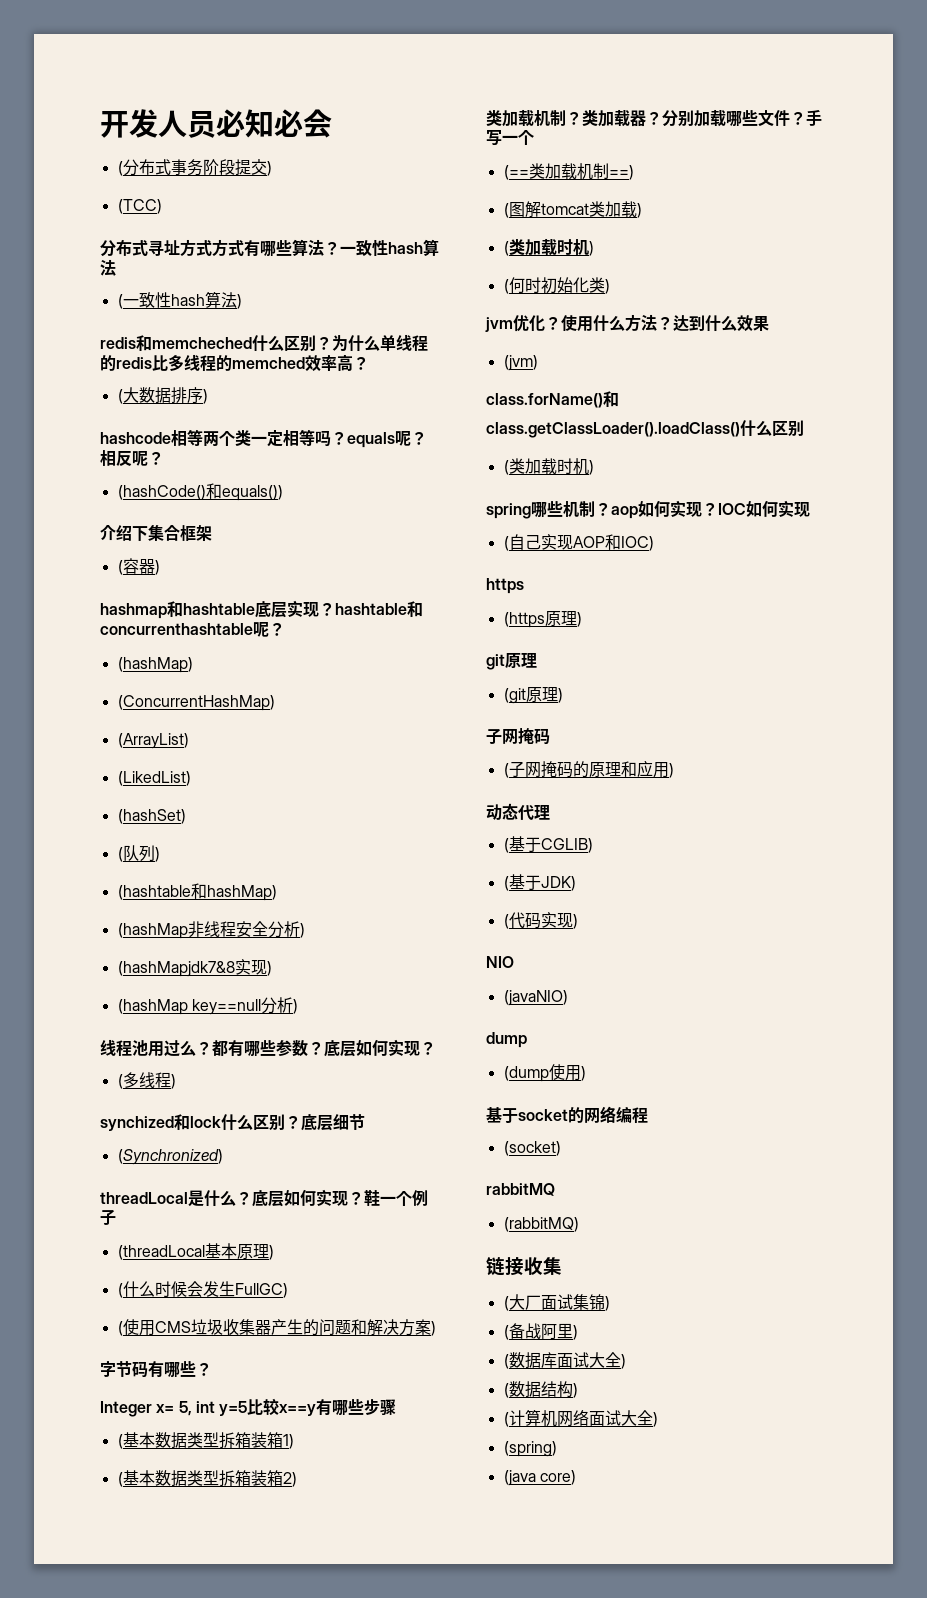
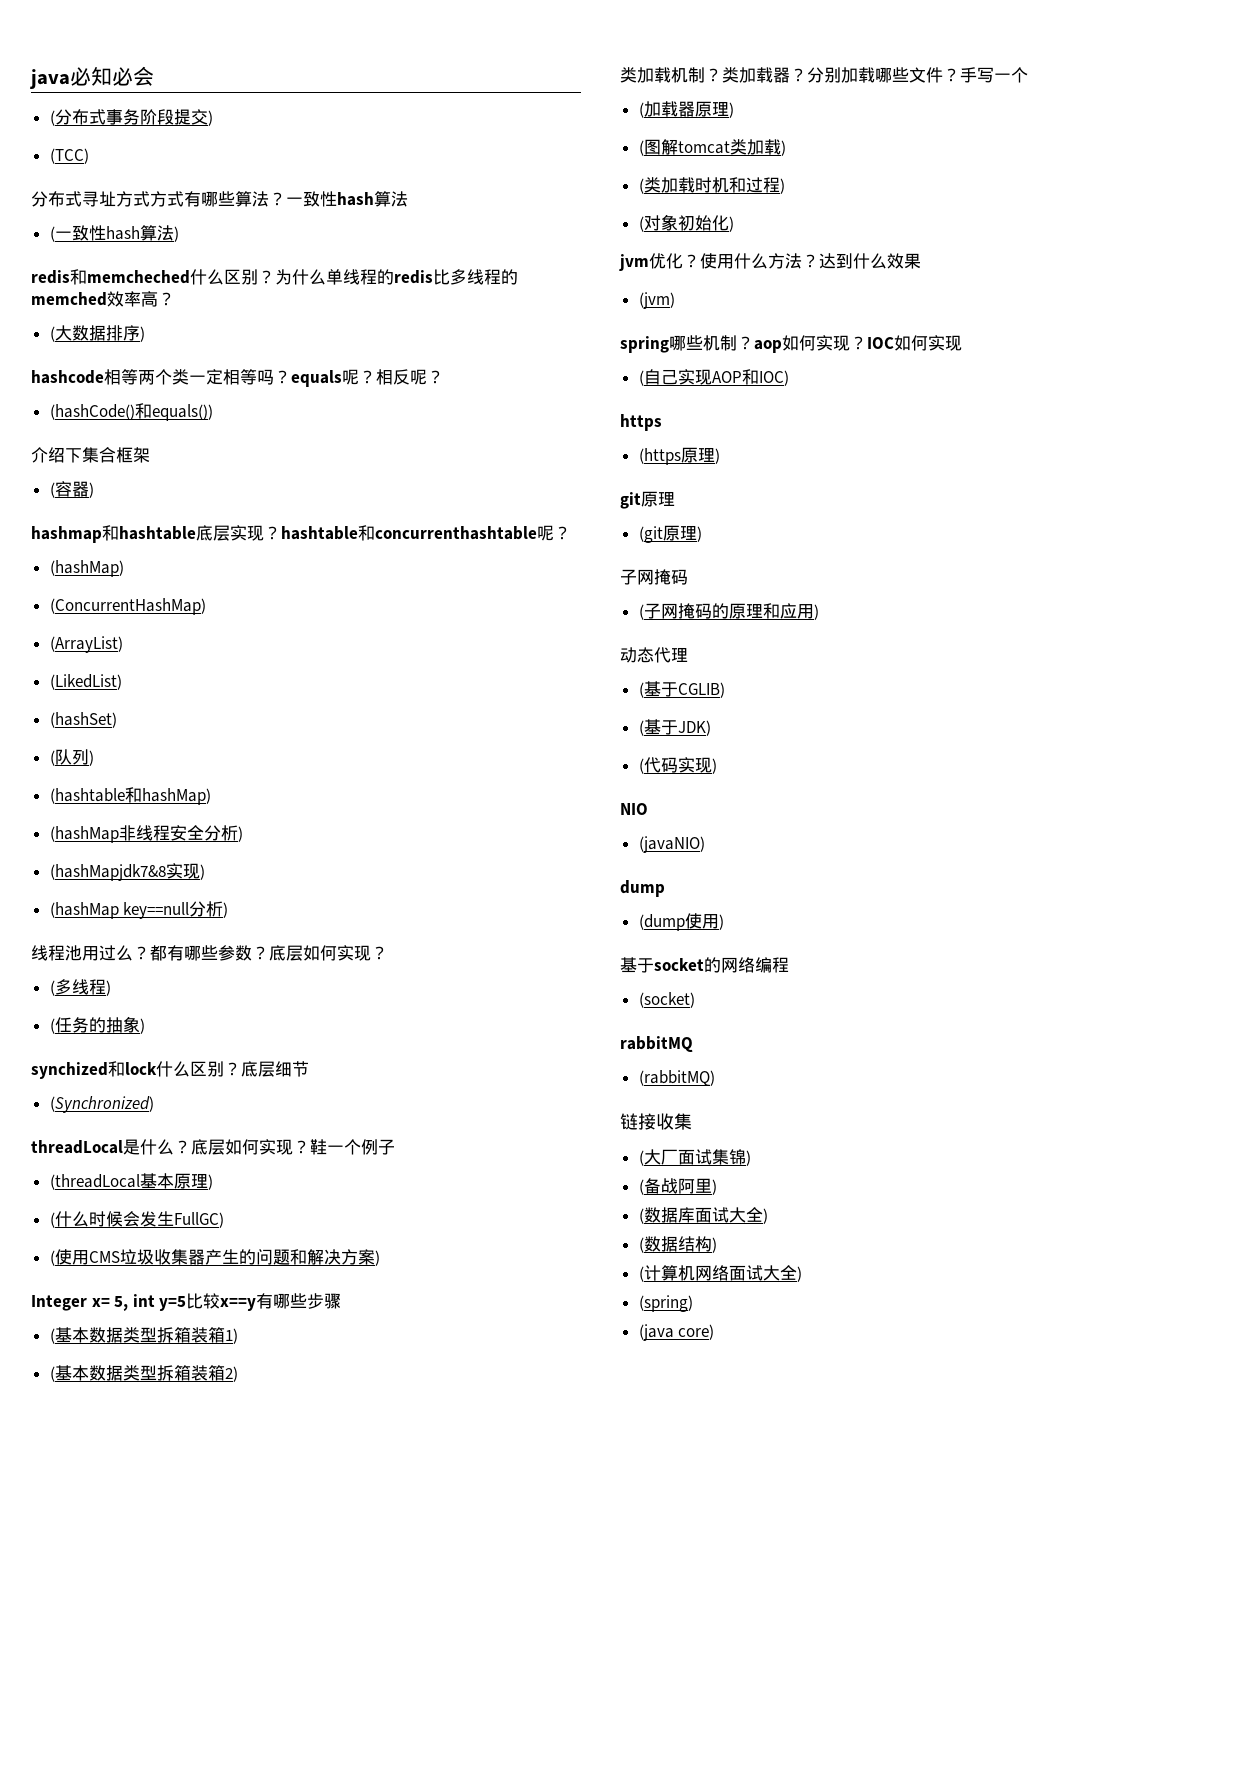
- 开发人员必知必会
+ java必知必会
+ (任务的抽象)
- 字节码有哪些？
- (==类加载机制==)
+ (加载器原理)
  (图解tomcat类加载)
- (类加载时机)
- (何时初始化类)
+ (类加载时机和过程)
+ (对象初始化)
- class.forName()和class.getClassLoader().loadClass()什么区别
- (类加载时机)

